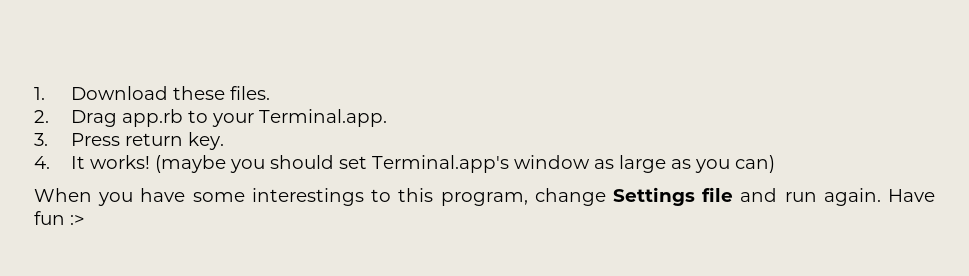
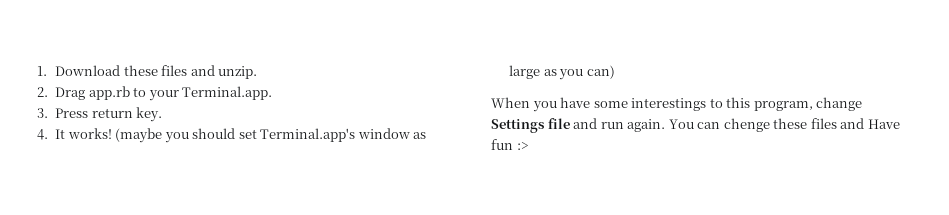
- 1. Download these files.
+ 1. Download these files and unzip.
- Have fun :>
+ You can chenge these files and Have fun :>

